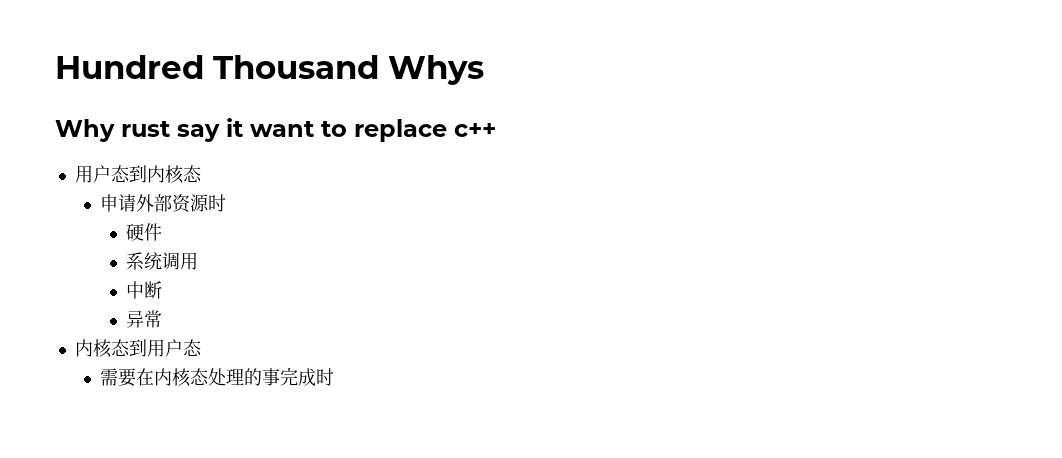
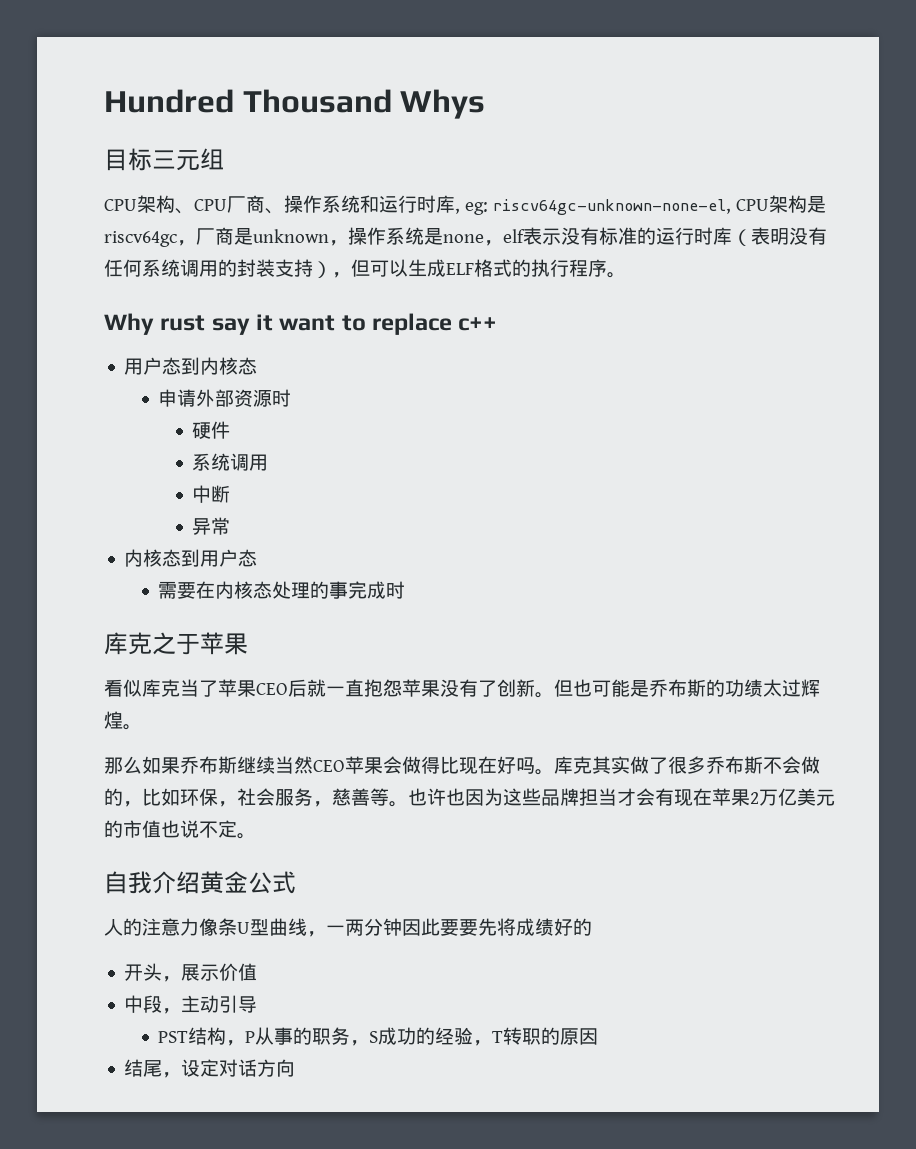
+ 目标三元组
+ CPU架构、CPU厂商、操作系统和运行时库, eg: riscv64gc-unknown-none-el, CPU架构是riscv64gc，厂商是unknown，操作系统是none，elf表示没有标准的运行时库（表明没有任何系统调用的封装支持），但可以生成ELF格式的执行程序。
+ 库克之于苹果
+ 看似库克当了苹果CEO后就一直抱怨苹果没有了创新。但也可能是乔布斯的功绩太过辉煌。
+ 那么如果乔布斯继续当然CEO苹果会做得比现在好吗。库克其实做了很多乔布斯不会做的，比如环保，社会服务，慈善等。也许也因为这些品牌担当才会有现在苹果2万亿美元的市值也说不定。
+ 自我介绍黄金公式
+ 人的注意力像条U型曲线，一两分钟因此要要先将成绩好的
+ 开头，展示价值
+ 中段，主动引导
+ PST结构，P从事的职务，S成功的经验，T转职的原因
+ 结尾，设定对话方向

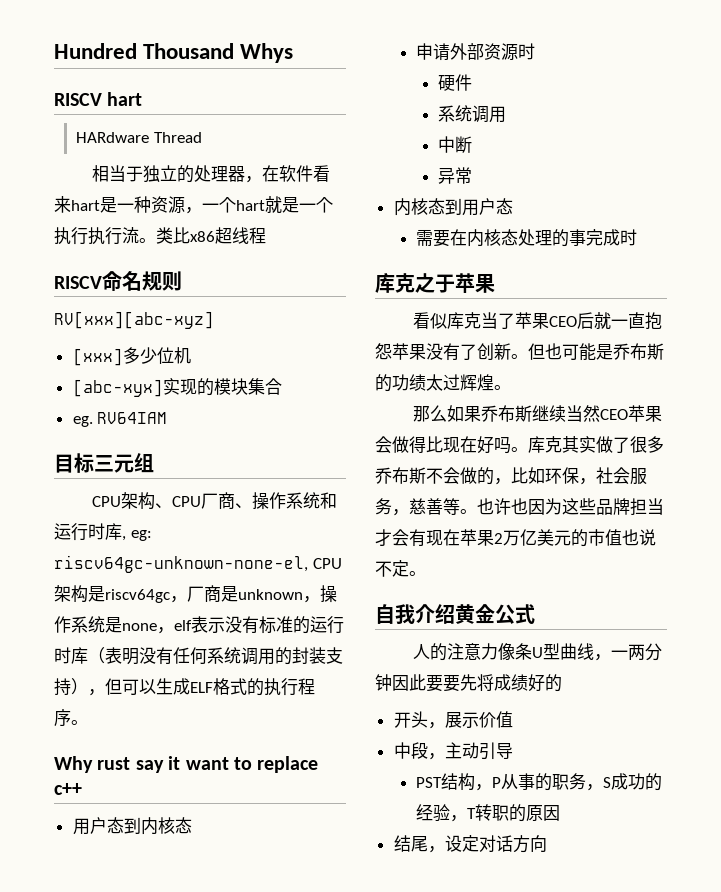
+ RISCV hart
+ HARdware Thread
+ 相当于独立的处理器，在软件看来hart是一种资源，一个hart就是一个执行执行流。类比x86超线程
+ RISCV命名规则
+ RV[xxx][abc-xyz]
+ [xxx]多少位机
+ [abc-xyx]实现的模块集合
+ eg. RV64IAM

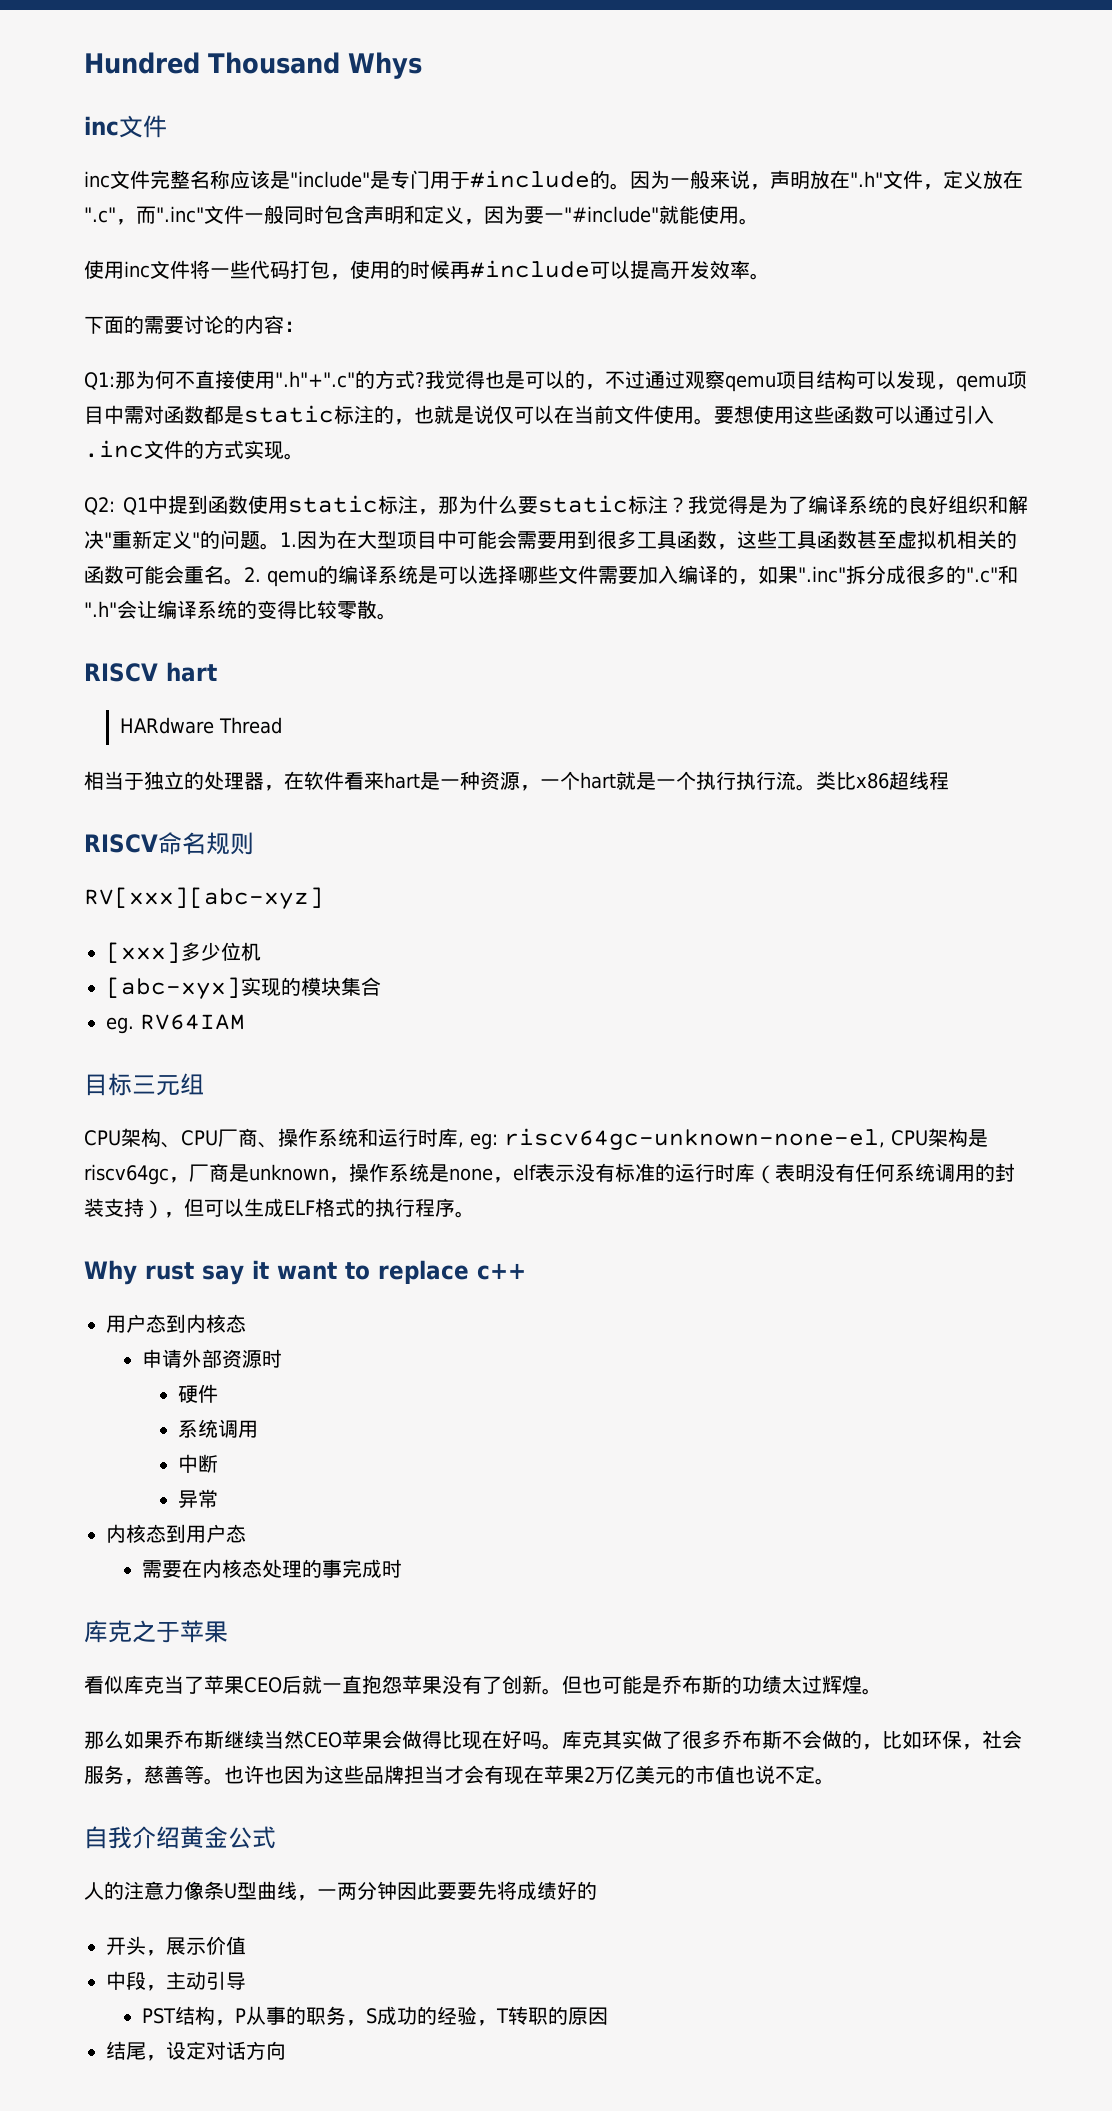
  Hundred Thousand Whys
+ inc文件
+ inc文件完整名称应该是"include"是专门用于#include的。因为一般来说，声明放在".h"文件，定义放在".c"，而".inc"文件一般同时包含声明和定义，因为要一"#include"就能使用。
+ 使用inc文件将一些代码打包，使用的时候再#include可以提高开发效率。
+ 下面的需要讨论的内容：
+ Q1:那为何不直接使用".h"+".c"的方式?我觉得也是可以的，不过通过观察qemu项目结构可以发现，qemu项目中需对函数都是static标注的，也就是说仅可以在当前文件使用。要想使用这些函数可以通过引入.inc文件的方式实现。
+ Q2: Q1中提到函数使用static标注，那为什么要static标注？我觉得是为了编译系统的良好组织和解决"重新定义"的问题。1.因为在大型项目中可能会需要用到很多工具函数，这些工具函数甚至虚拟机相关的函数可能会重名。2. qemu的编译系统是可以选择哪些文件需要加入编译的，如果".inc"拆分成很多的".c"和".h"会让编译系统的变得比较零散。

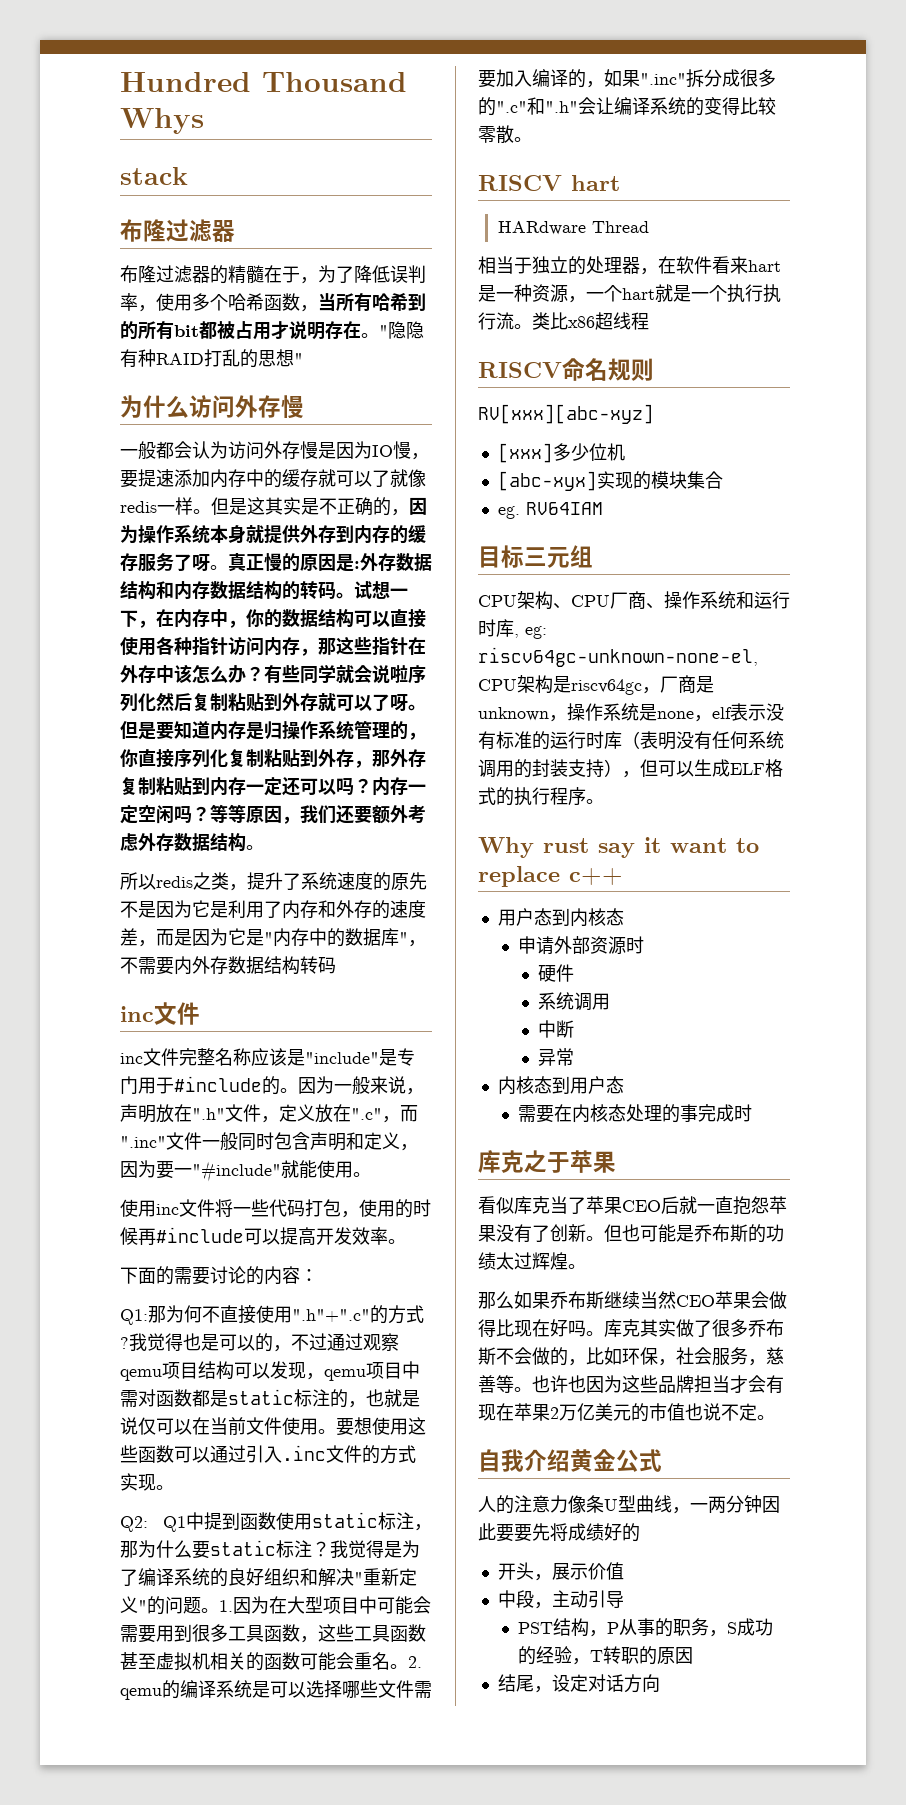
+ stack
+ 布隆过滤器
+ 布隆过滤器的精髓在于，为了降低误判率，使用多个哈希函数，当所有哈希到的所有bit都被占用才说明存在。"隐隐有种RAID打乱的思想"
+ 为什么访问外存慢
+ 一般都会认为访问外存慢是因为IO慢，要提速添加内存中的缓存就可以了就像redis一样。但是这其实是不正确的，因为操作系统本身就提供外存到内存的缓存服务了呀。真正慢的原因是:外存数据结构和内存数据结构的转码。试想一下，在内存中，你的数据结构可以直接使用各种指针访问内存，那这些指针在外存中该怎么办？有些同学就会说啦序列化然后复制粘贴到外存就可以了呀。但是要知道内存是归操作系统管理的，你直接序列化复制粘贴到外存，那外存复制粘贴到内存一定还可以吗？内存一定空闲吗？等等原因，我们还要额外考虑外存数据结构。
+ 所以redis之类，提升了系统速度的原先不是因为它是利用了内存和外存的速度差，而是因为它是"内存中的数据库"，不需要内外存数据结构转码

